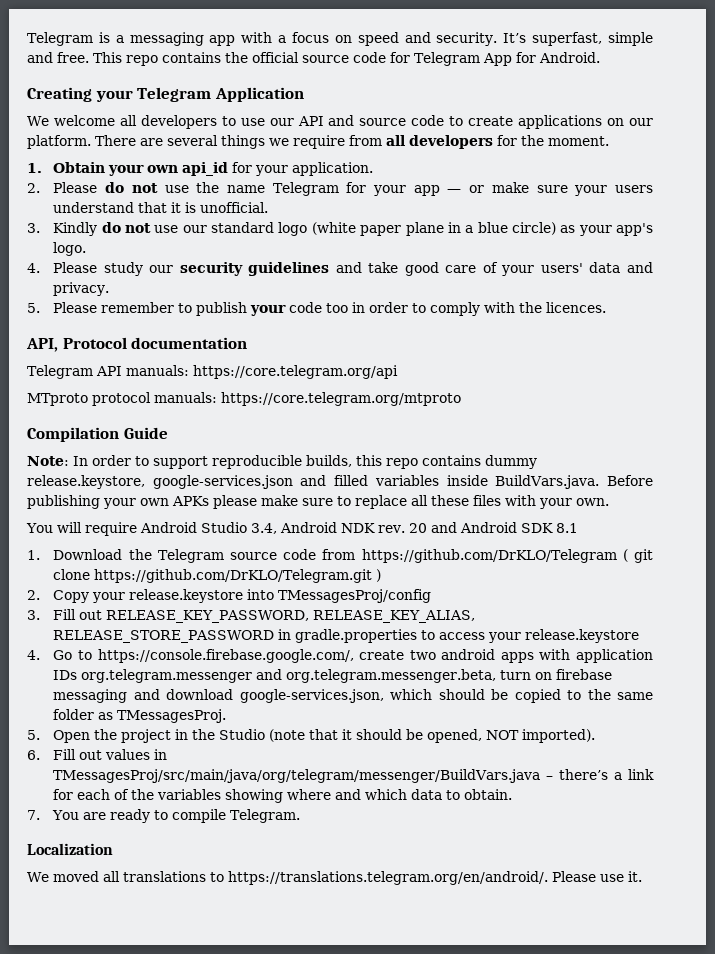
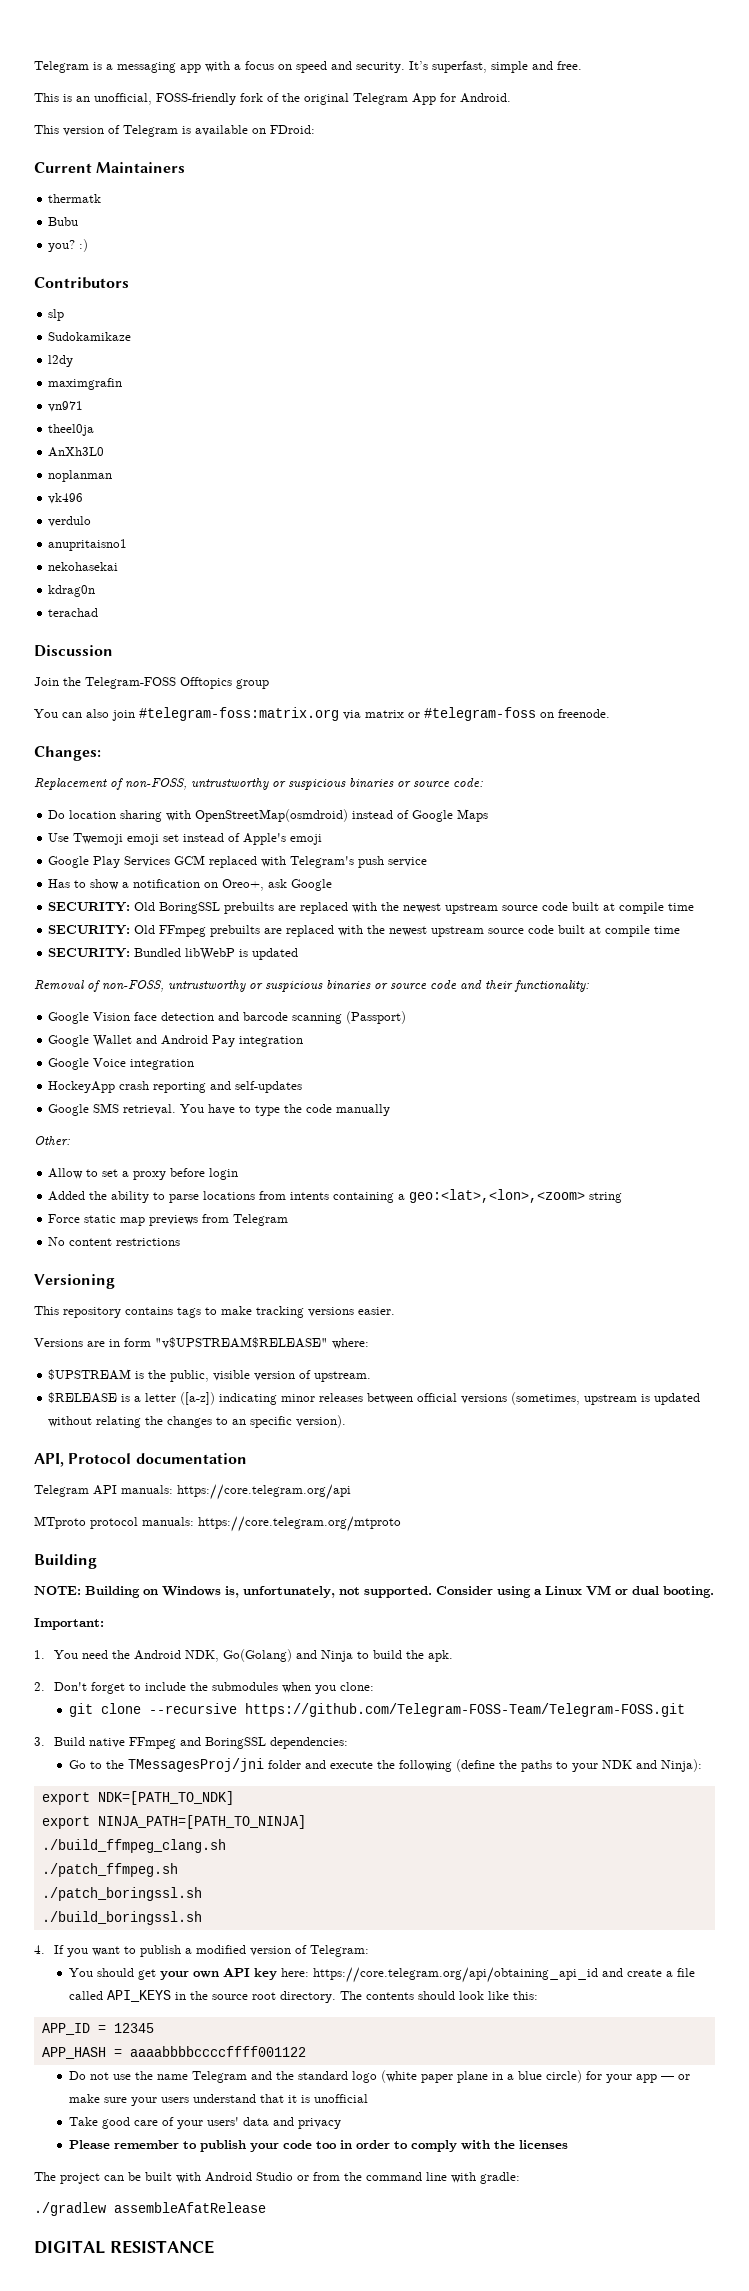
- It’s superfast, simple and free. This repo contains the official source code for Telegram App for Android.
- Creating your Telegram Application
- We welcome all developers to use our API and source code to create applications on our platform. There are several things we require from all developers for the moment.
- 1. Obtain your own api_id for your application.
- 2. Please do not use the name Telegram for your app — or make sure your users understand that it is unofficial.
- 3. Kindly do not use our standard logo (white paper plane in a blue circle) as your app's logo.
- 4. Please study our security guidelines and take good care of your users' data and privacy.
- 5. Please remember to publish your code too in order to comply with the licences.
+ It’s superfast, simple and free.
+ This is an unofficial, FOSS-friendly fork of the original Telegram App for Android.
+ This version of Telegram is available on FDroid:
+ Current Maintainers
+ thermatk
+ Bubu
+ you? :)
+ Contributors
+ slp
+ Sudokamikaze
+ l2dy
+ maximgrafin
+ vn971
+ theel0ja
+ AnXh3L0
+ noplanman
+ vk496
+ verdulo
+ anupritaisno1
+ nekohasekai
+ kdrag0n
+ terachad
+ Discussion
+ Join the Telegram-FOSS Offtopics group
+ You can also join #telegram-foss:matrix.org via matrix or #telegram-foss on freenode.
+ Changes:
+ Replacement of non-FOSS, untrustworthy or suspicious binaries or source code:
+ Do location sharing with OpenStreetMap(osmdroid) instead of Google Maps
+ Use Twemoji emoji set instead of Apple's emoji
+ Google Play Services GCM replaced with Telegram's push service
+ Has to show a notification on Oreo+, ask Google
+ SECURITY: Old BoringSSL prebuilts are replaced with the newest upstream source code built at compile time
+ SECURITY: Old FFmpeg prebuilts are replaced with the newest upstream source code built at compile time
+ SECURITY: Bundled libWebP is updated
+ Removal of non-FOSS, untrustworthy or suspicious binaries or source code and their functionality:
+ Google Vision face detection and barcode scanning (Passport)
+ Google Wallet and Android Pay integration
+ Google Voice integration
+ HockeyApp crash reporting and self-updates
+ Google SMS retrieval. You have to type the code manually
+ Other:
+ Allow to set a proxy before login
+ Added the ability to parse locations from intents containing a geo:<lat>,<lon>,<zoom> string
+ Force static map previews from Telegram
+ No content restrictions
+ Versioning
+ This repository contains tags to make tracking versions easier.
+ Versions are in form "v$UPSTREAM$RELEASE" where:
+ $UPSTREAM is the public, visible version of upstream.
+ $RELEASE is a letter ([a-z]) indicating minor releases between official versions (sometimes, upstream is updated without relating the changes to an specific version).
  MTproto protocol manuals: https://core.telegram.org/mtproto
- Compilation Guide
- Note: In order to support reproducible builds, this repo contains dummy release.keystore, google-services.json and filled variables inside BuildVars.java. Before publishing your own APKs please make sure to replace all these files with your own.
- You will require Android Studio 3.4, Android NDK rev. 20 and Android SDK 8.1
- 1. Download the Telegram source code from https://github.com/DrKLO/Telegram ( git clone https://github.com/DrKLO/Telegram.git )
- 2. Copy your release.keystore into TMessagesProj/config
- 3. Fill out RELEASE_KEY_PASSWORD, RELEASE_KEY_ALIAS, RELEASE_STORE_PASSWORD in gradle.properties to access your release.keystore
- 4. Go to https://console.firebase.google.com/, create two android apps with application IDs org.telegram.messenger and org.telegram.messenger.beta, turn on firebase messaging and download google-services.json, which should be copied to the same folder as TMessagesProj.
- 5. Open the project in the Studio (note that it should be opened, NOT imported).
- 6. Fill out values in TMessagesProj/src/main/java/org/telegram/messenger/BuildVars.java – there’s a link for each of the variables showing where and which data to obtain.
- 7. You are ready to compile Telegram.
- Localization
- We moved all translations to https://translations.telegram.org/en/android/. Please use it.
+ Building
+ NOTE: Building on Windows is, unfortunately, not supported. Consider using a Linux VM or dual booting.
+ Important:
+ 1. You need the Android NDK, Go(Golang) and Ninja to build the apk.
+ 2. Don't forget to include the submodules when you clone:
+ git clone --recursive https://github.com/Telegram-FOSS-Team/Telegram-FOSS.git
+ 3. Build native FFmpeg and BoringSSL dependencies:
+ Go to the TMessagesProj/jni folder and execute the following (define the paths to your NDK and Ninja):
+ export NDK=[PATH_TO_NDK]
+ export NINJA_PATH=[PATH_TO_NINJA]
+ ./build_ffmpeg_clang.sh
+ ./patch_ffmpeg.sh
+ ./patch_boringssl.sh
+ ./build_boringssl.sh
+ 4. If you want to publish a modified version of Telegram:
+ You should get your own API key here: https://core.telegram.org/api/obtaining_api_id and create a file called API_KEYS in the source root directory. The contents should look like this:
+ APP_ID = 12345
+ APP_HASH = aaaabbbbccccffff001122
+ Do not use the name Telegram and the standard logo (white paper plane in a blue circle) for your app — or make sure your users understand that it is unofficial
+ Take good care of your users' data and privacy
+ Please remember to publish your code too in order to comply with the licenses
+ The project can be built with Android Studio or from the command line with gradle:
+ ./gradlew assembleAfatRelease
+ DIGITAL RESISTANCE

